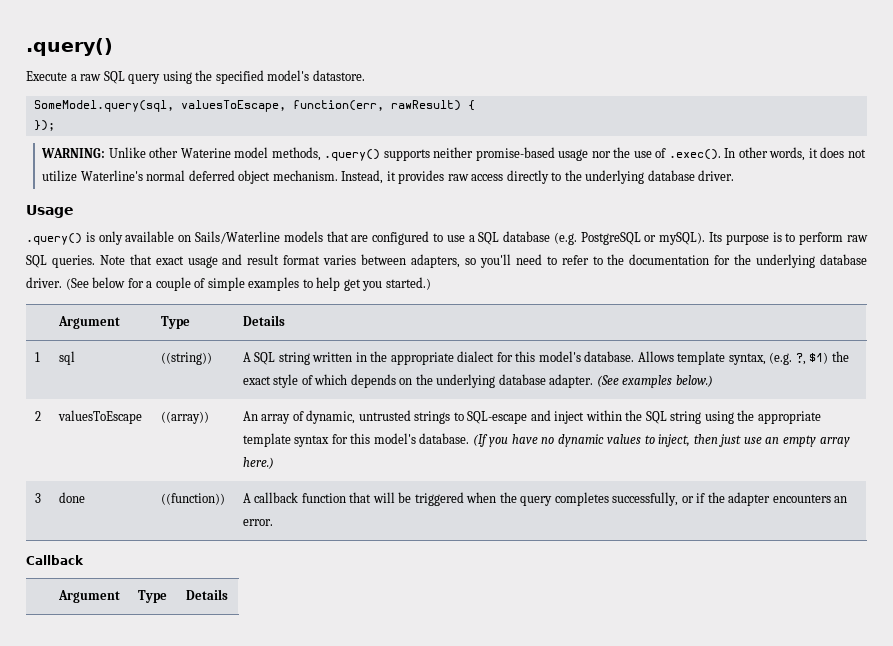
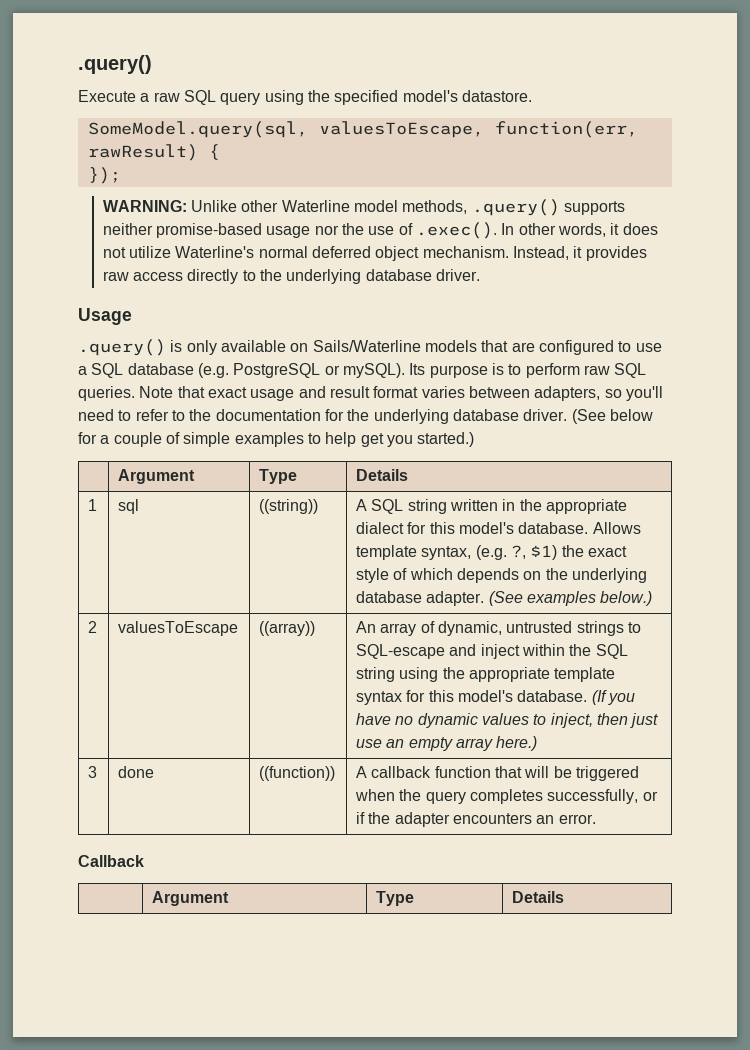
- WARNING: Unlike other Waterine model methods, .query() supports neither promise-based usage nor the use of .exec(). In other words, it does not utilize Waterline's normal deferred object mechanism.
+ WARNING: Unlike other Waterline model methods, .query() supports neither promise-based usage nor the use of .exec(). In other words, it does not utilize Waterline's normal deferred object mechanism.

